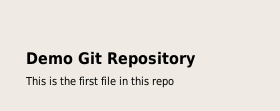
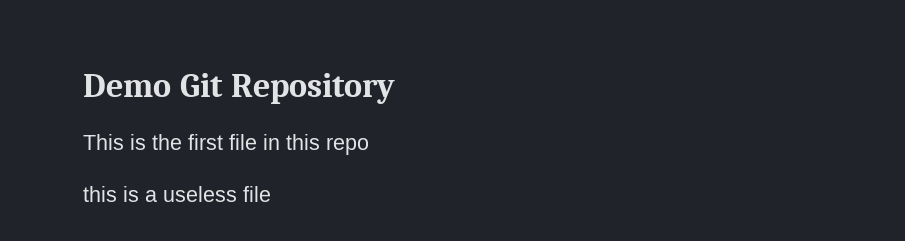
+ this is a useless file

